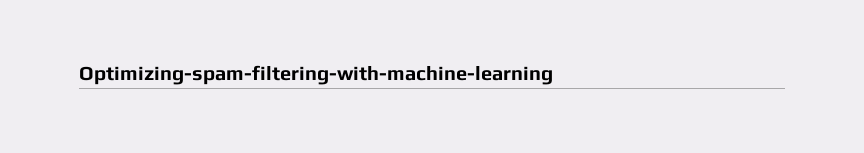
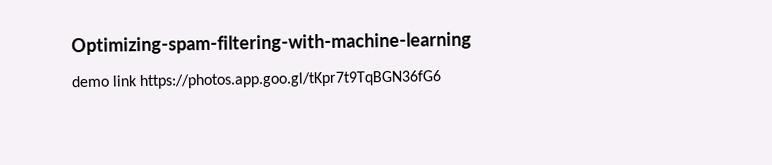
+ demo link https://photos.app.goo.gl/tKpr7t9TqBGN36fG6

